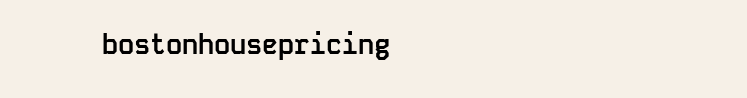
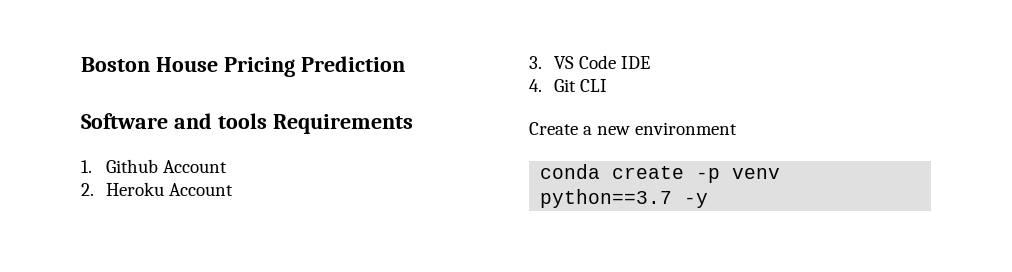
- bostonhousepricing
+ Boston House Pricing Prediction
+ Software and tools Requirements
+ 1. Github Account
+ 2. Heroku Account
+ 3. VS Code IDE
+ 4. Git CLI
+ Create a new environment
+ conda create -p venv python==3.7 -y

